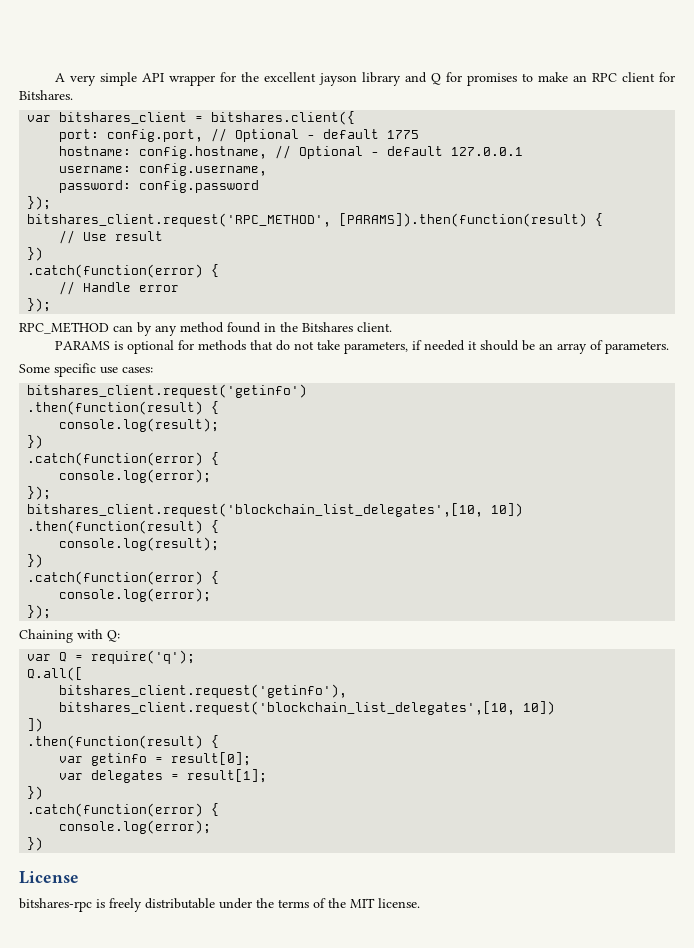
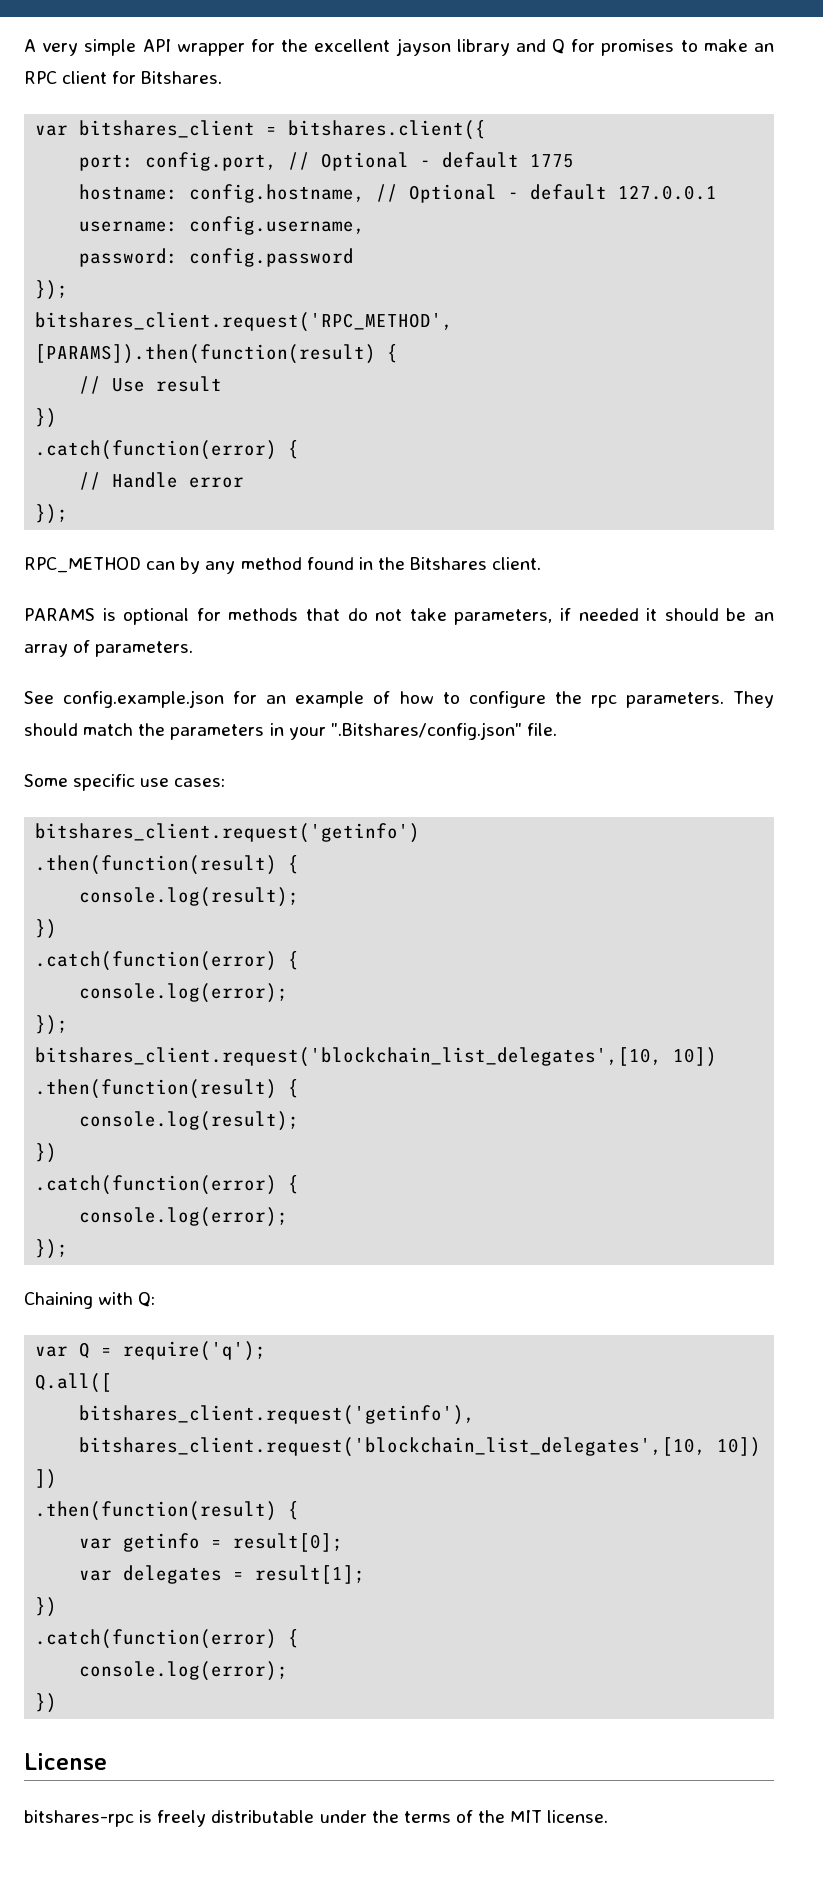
+ See config.example.json for an example of how to configure the rpc parameters. They should match the parameters in your ".Bitshares/config.json" file.

